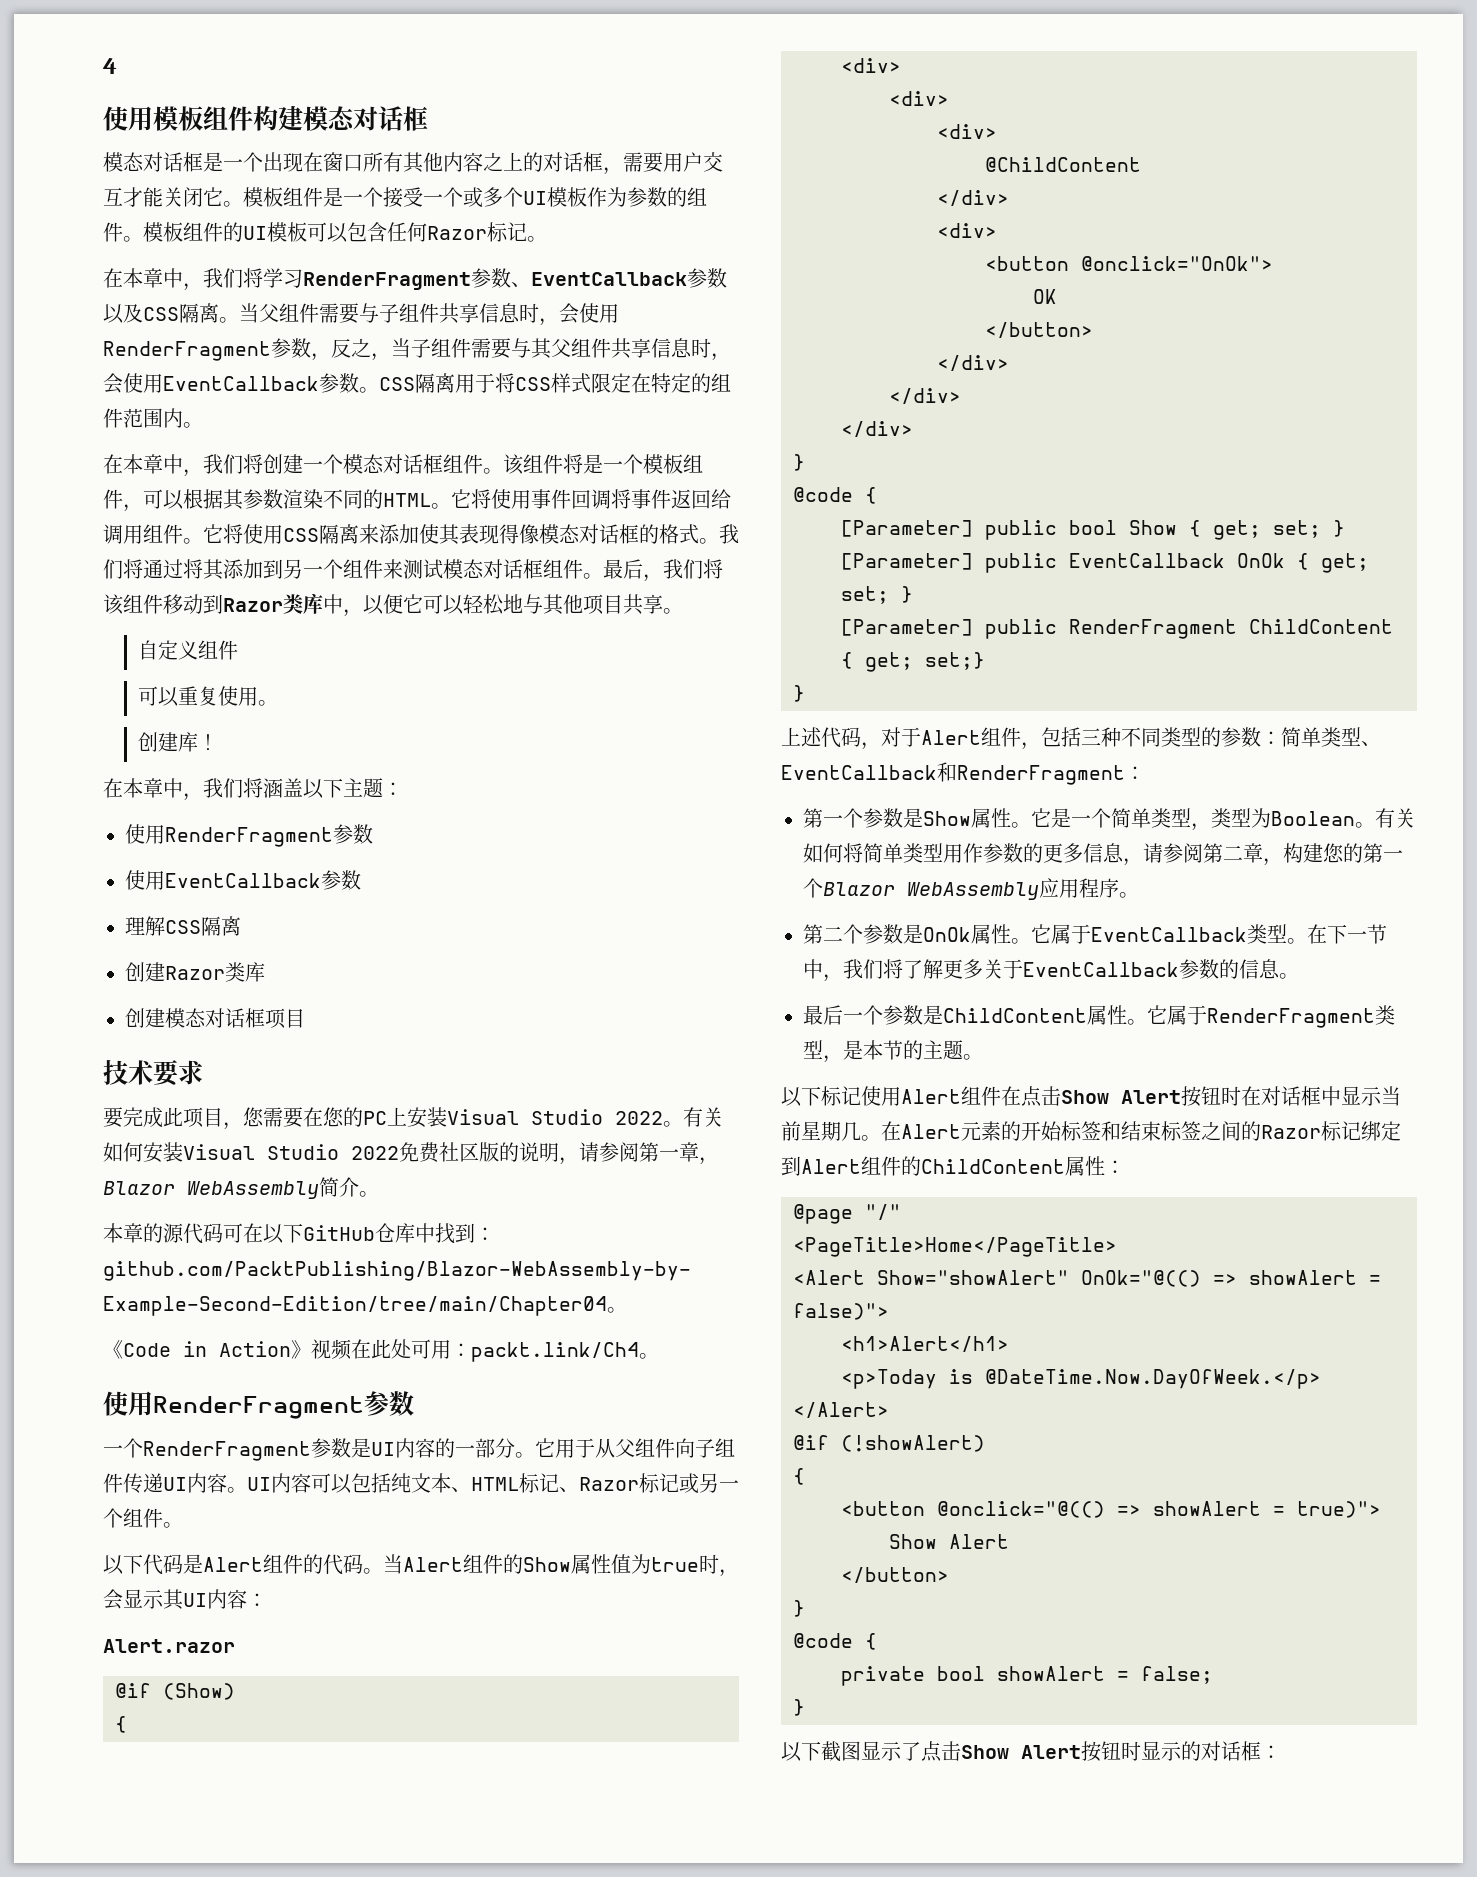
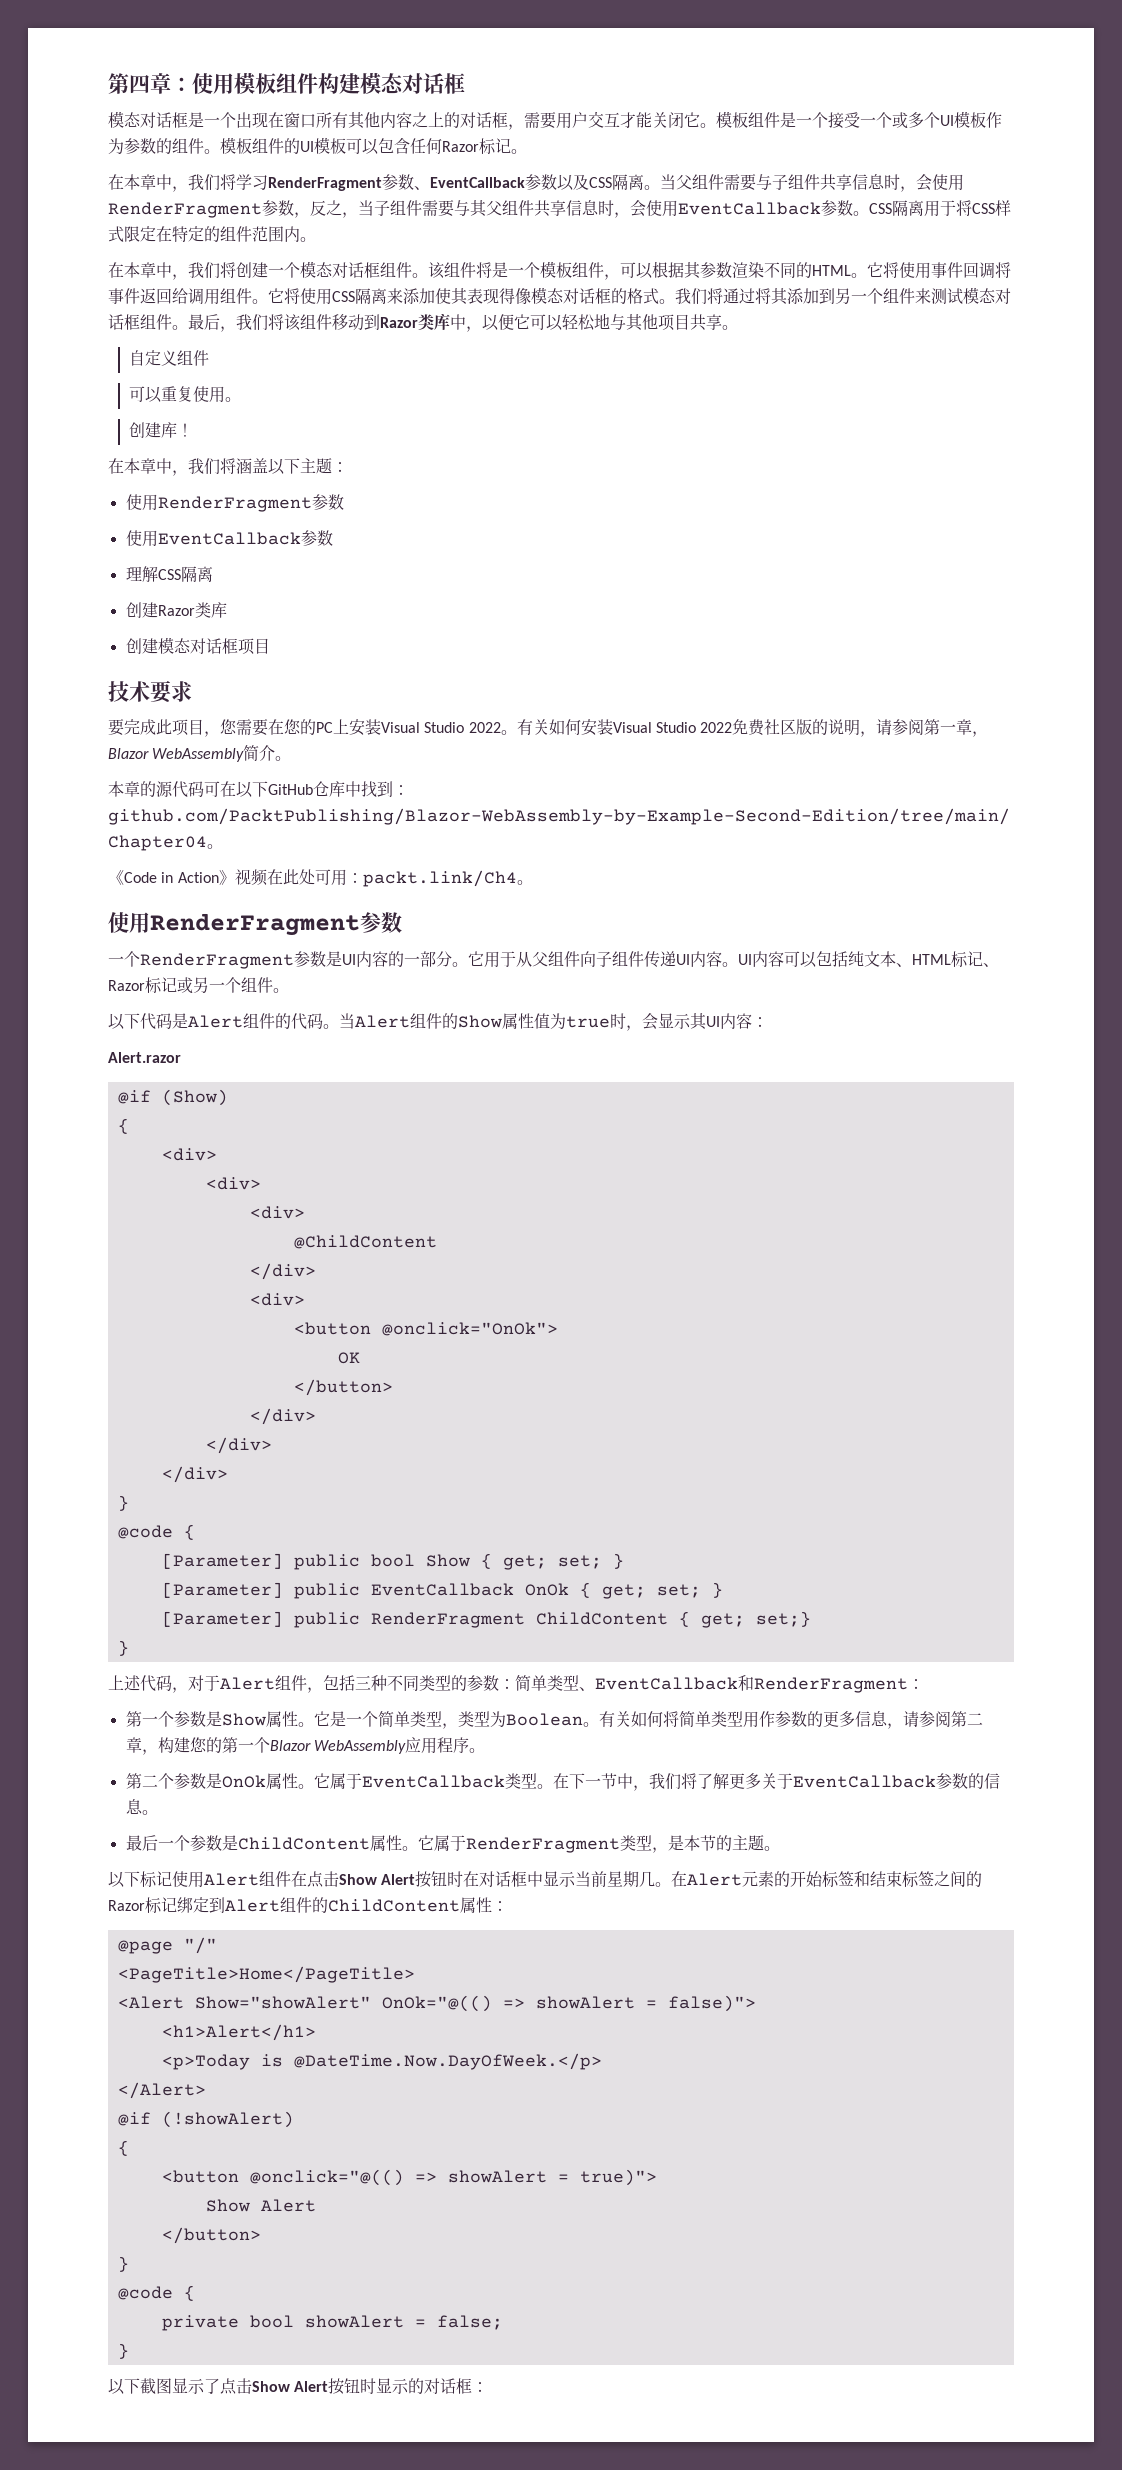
- 4
- 使用模板组件构建模态对话框
+ 第四章：使用模板组件构建模态对话框

